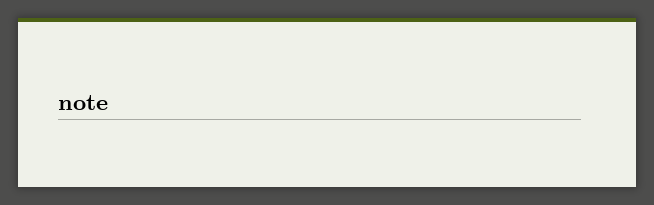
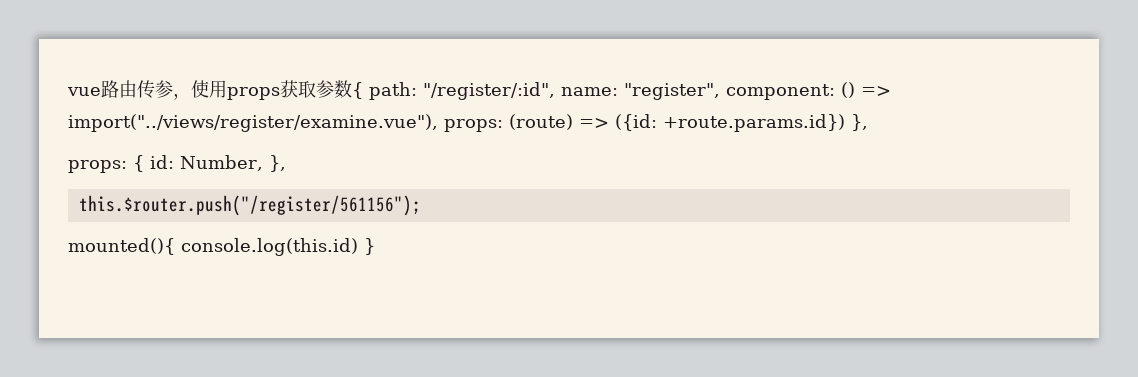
- note
+ vue路由传参，使用props获取参数{ path: "/register/:id", name: "register", component: () => import("../views/register/examine.vue"), props: (route) => ({id: +route.params.id}) },
+ props: { id: Number, },
+ this.$router.push("/register/561156");
+ mounted(){ console.log(this.id) }

